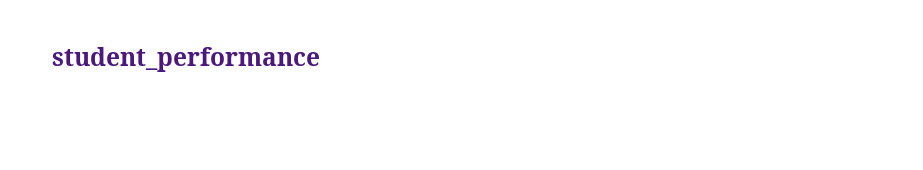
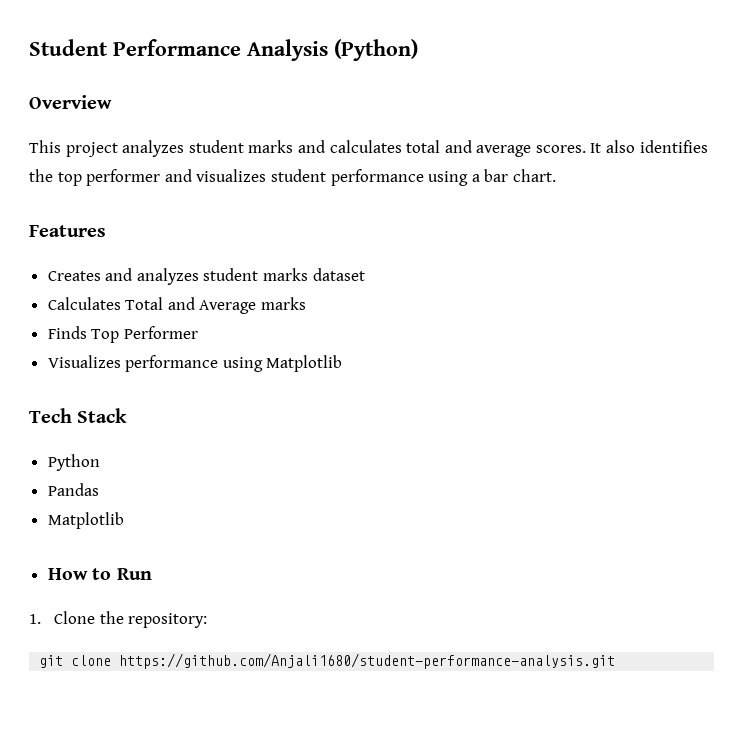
- student_performance
+ Student Performance Analysis (Python)
+ Overview
+ This project analyzes student marks and calculates total and average scores. It also identifies the top performer and visualizes student performance using a bar chart.
+ Features
+ Creates and analyzes student marks dataset
+ Calculates Total and Average marks
+ Finds Top Performer
+ Visualizes performance using Matplotlib
+ Tech Stack
+ Python
+ Pandas
+ Matplotlib
+ How to Run
+ 1. Clone the repository:
+ git clone https://github.com/Anjali1680/student-performance-analysis.git

